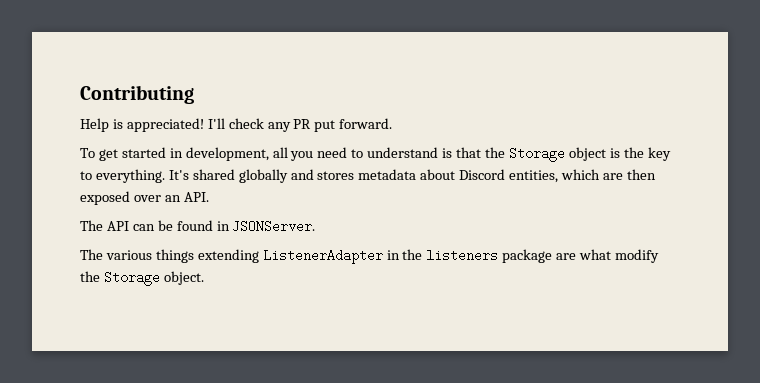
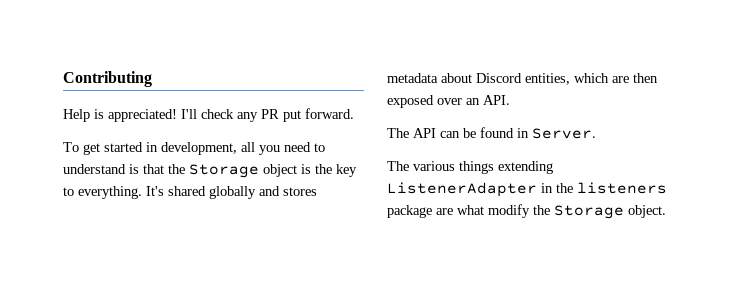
- The API can be found in JSONServer.
+ The API can be found in Server.

